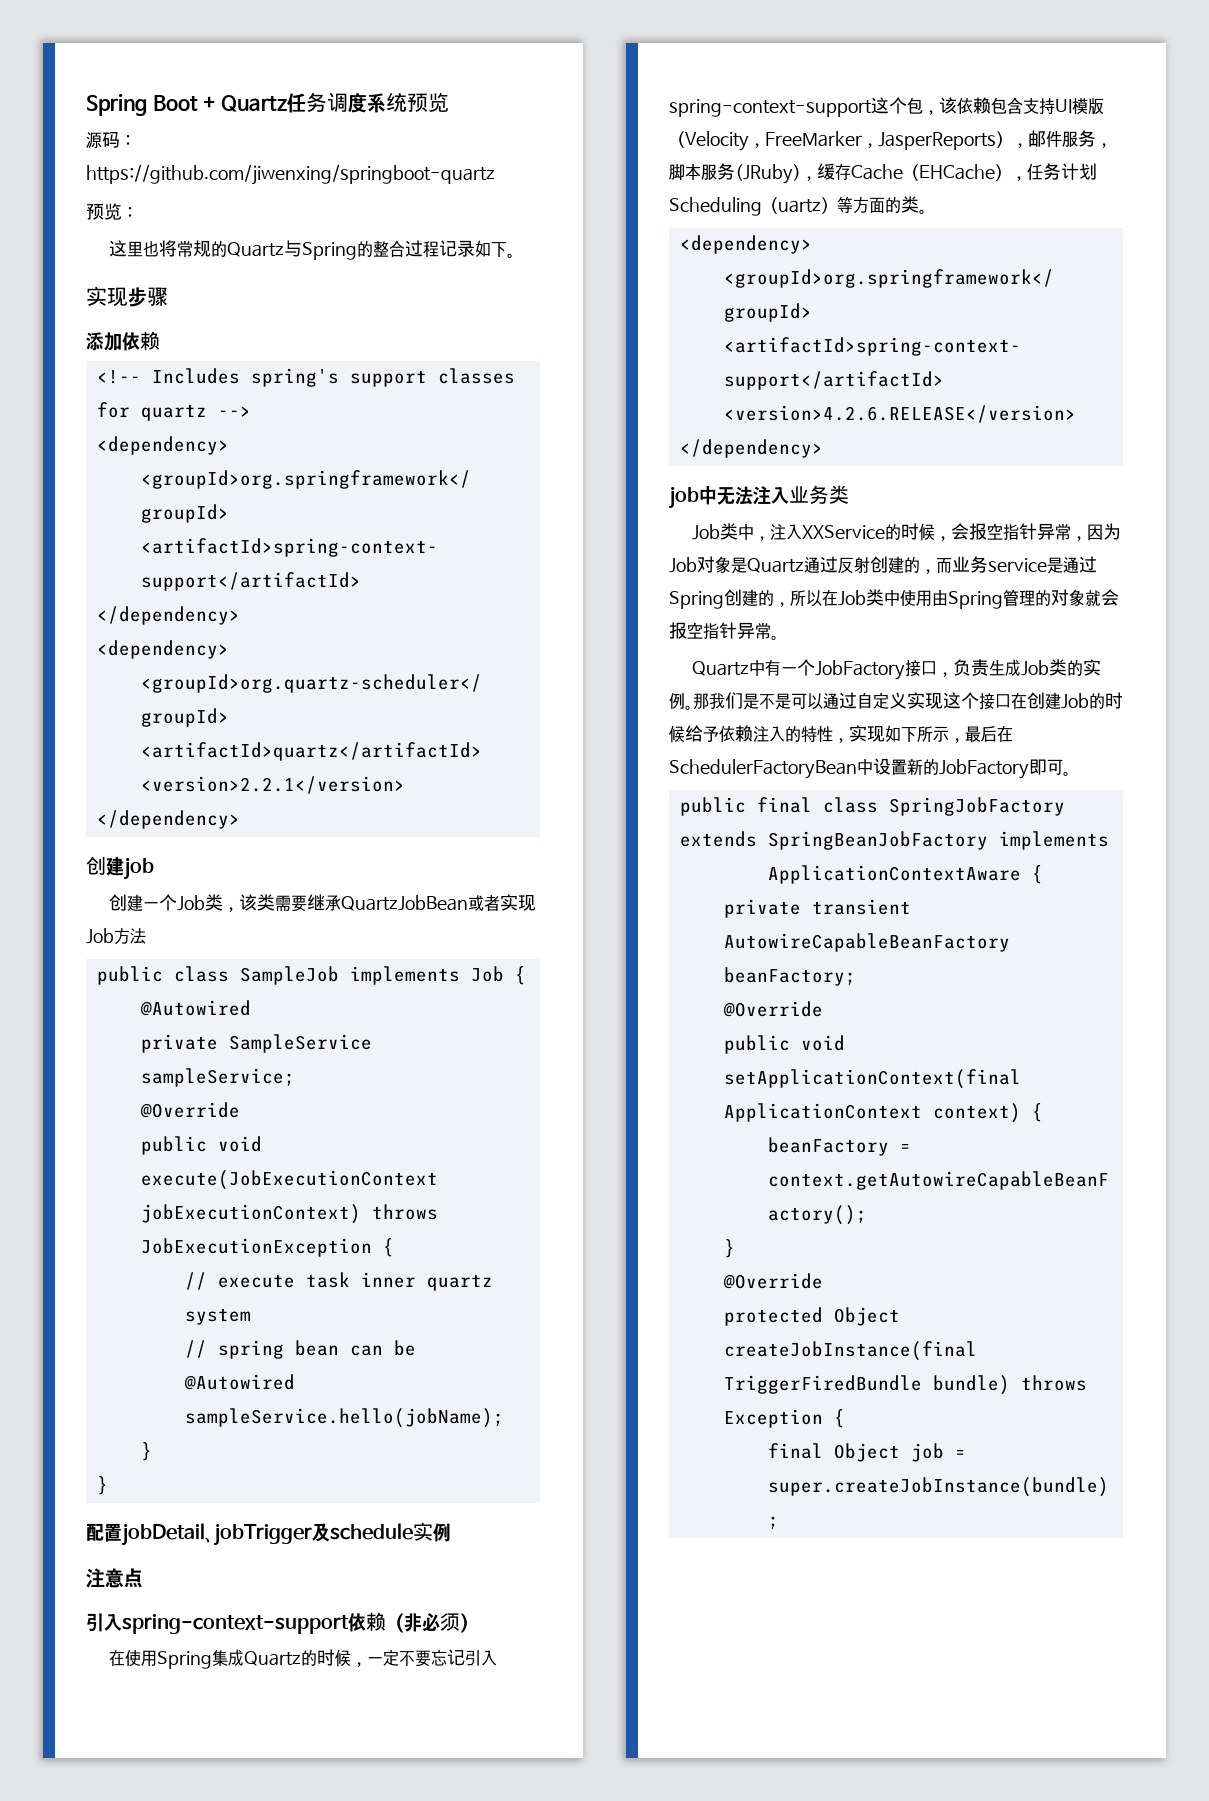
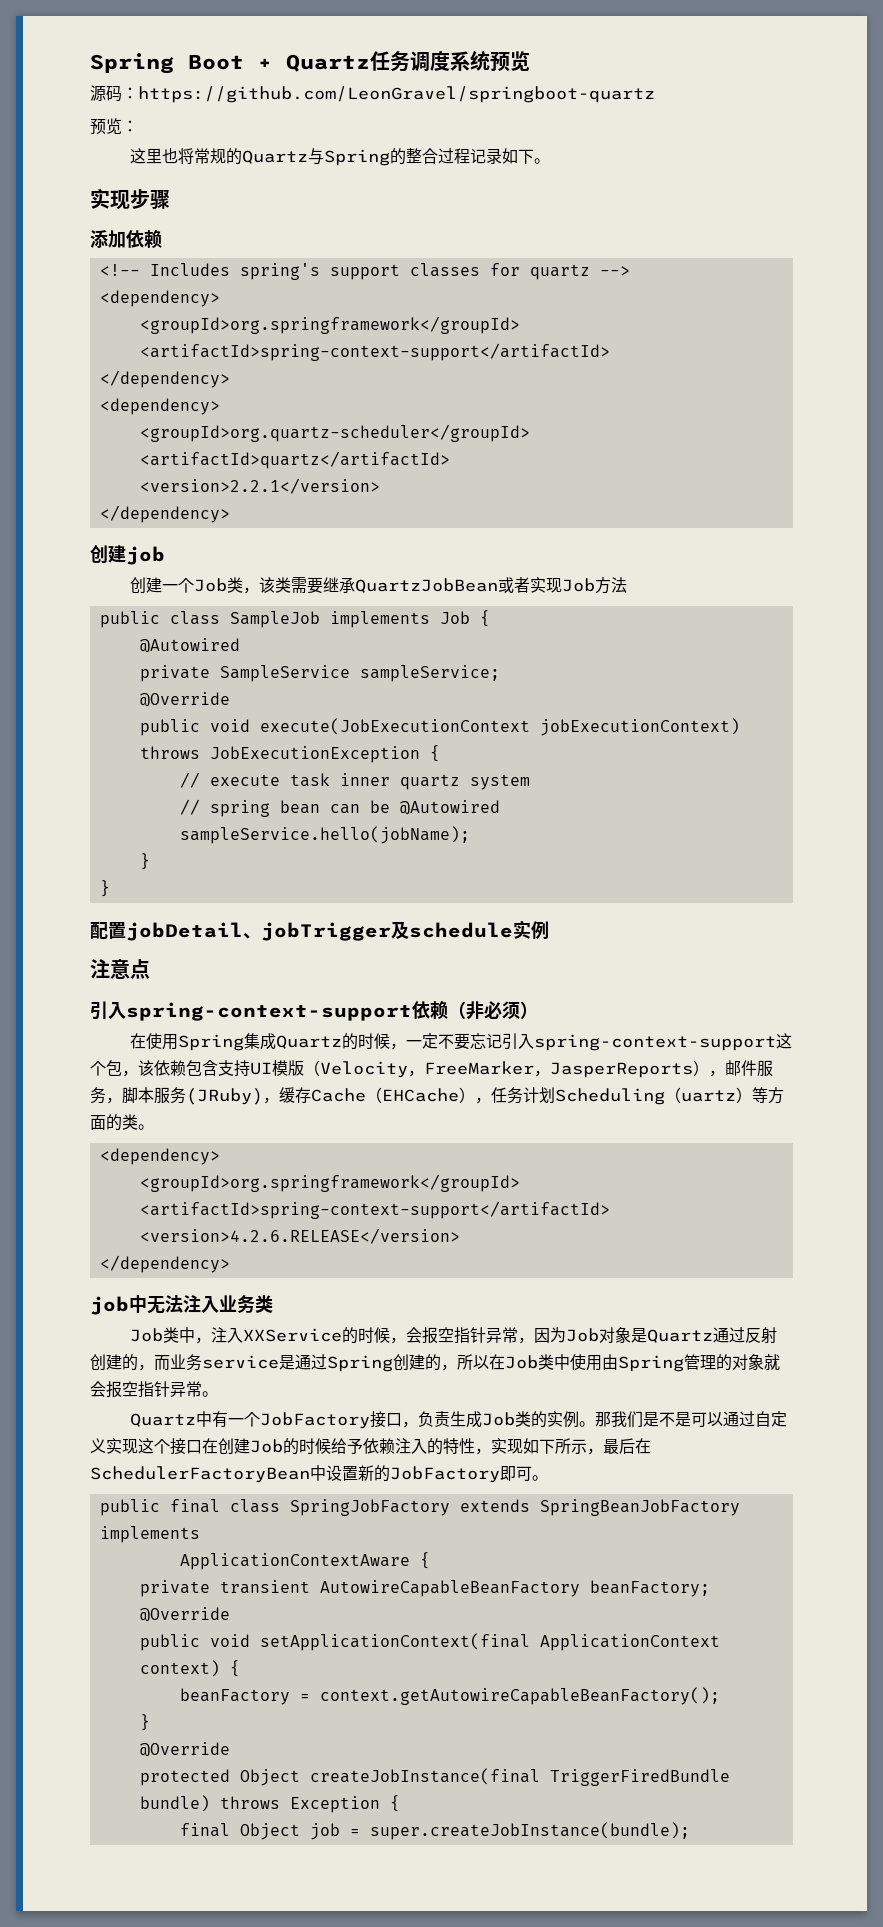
- 源码：https://github.com/jiwenxing/springboot-quartz
+ 源码：https://github.com/LeonGravel/springboot-quartz

